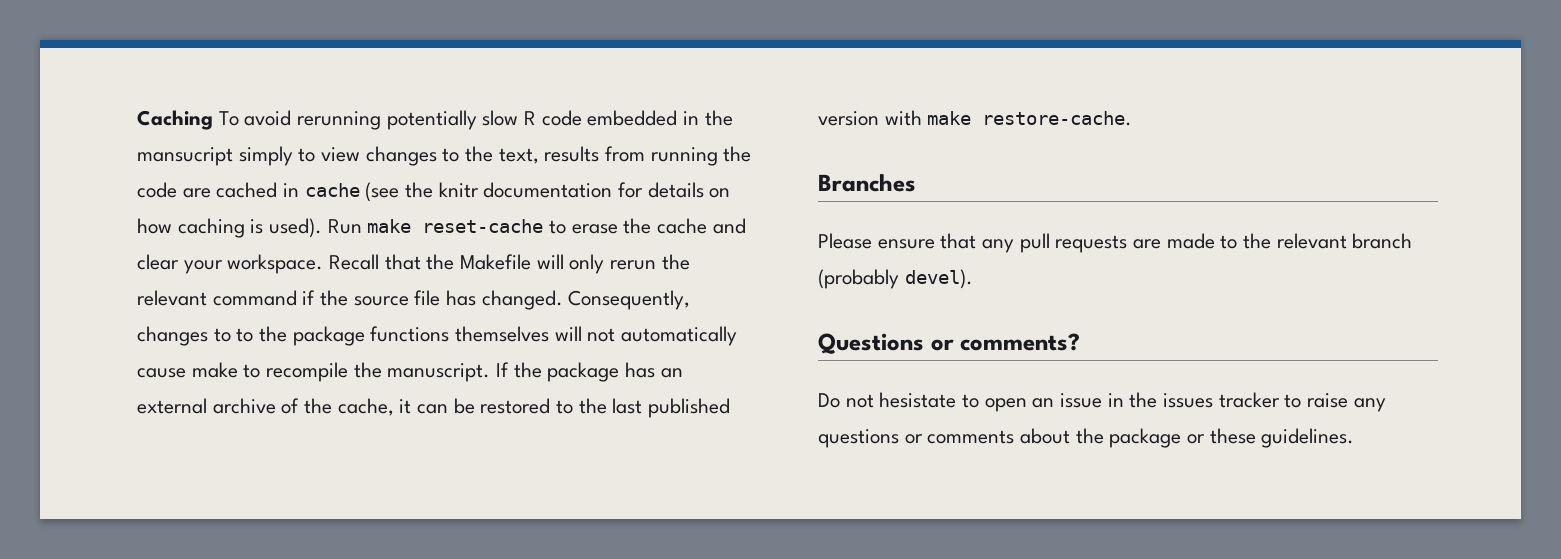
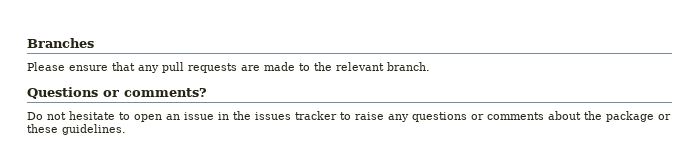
- Caching To avoid rerunning potentially slow R code embedded in the mansucript simply to view changes to the text, results from running the code are cached in cache (see the knitr documentation for details on how caching is used). Run make reset-cache to erase the cache and clear your workspace. Recall that the Makefile will only rerun the relevant command if the source file has changed. Consequently, changes to to the package functions themselves will not automatically cause make to recompile the manuscript. If the package has an external archive of the cache, it can be restored to the last published version with make restore-cache.
- Please ensure that any pull requests are made to the relevant branch (probably devel).
+ Please ensure that any pull requests are made to the relevant branch.
- Do not hesistate to open an issue in the issues tracker to raise any questions or comments about the package or these guidelines.
+ Do not hesitate to open an issue in the issues tracker to raise any questions or comments about the package or these guidelines.

